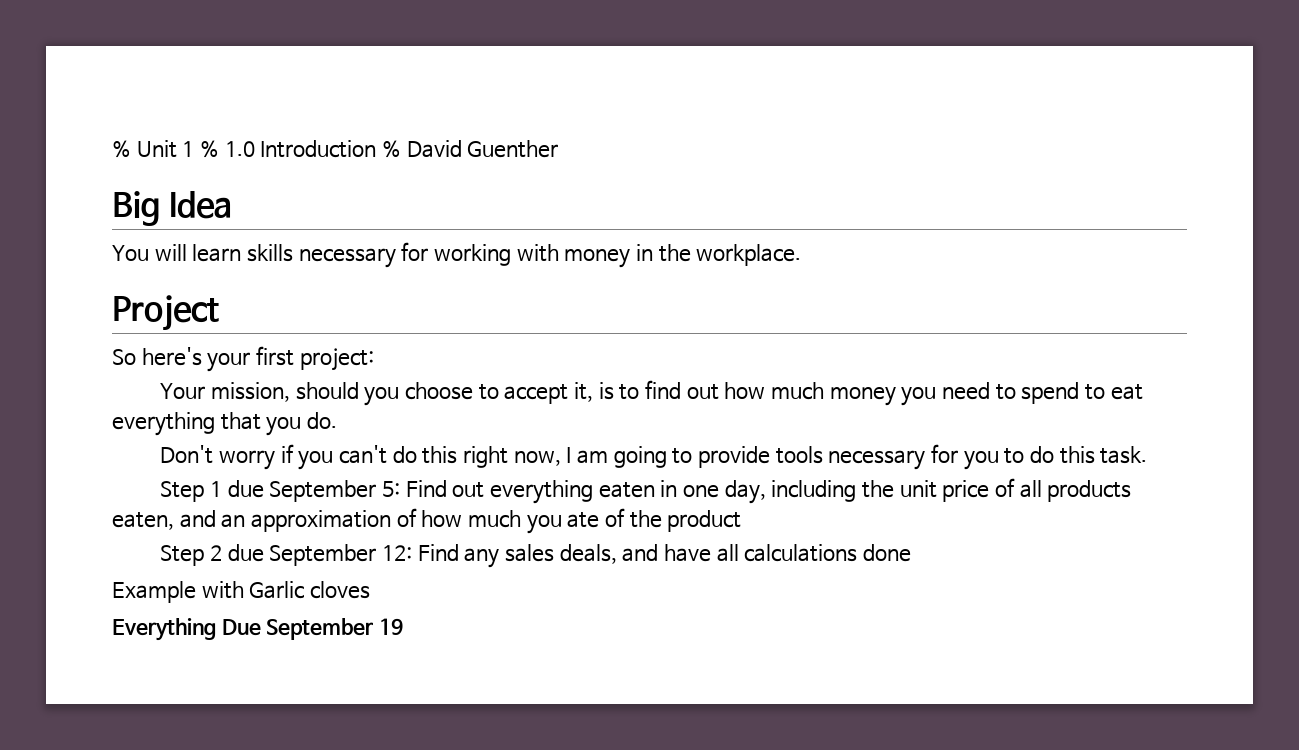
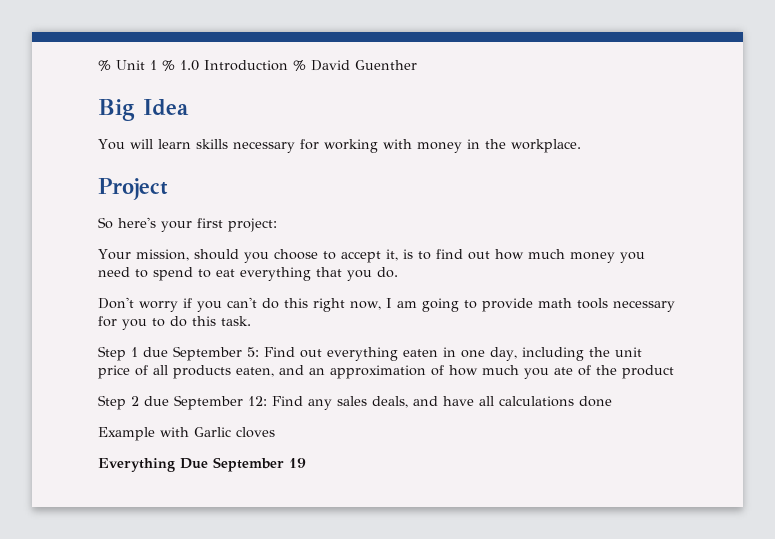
- Don't worry if you can't do this right now, I am going to provide tools necessary for you to do this task.
+ Don't worry if you can't do this right now, I am going to provide math tools necessary for you to do this task.

